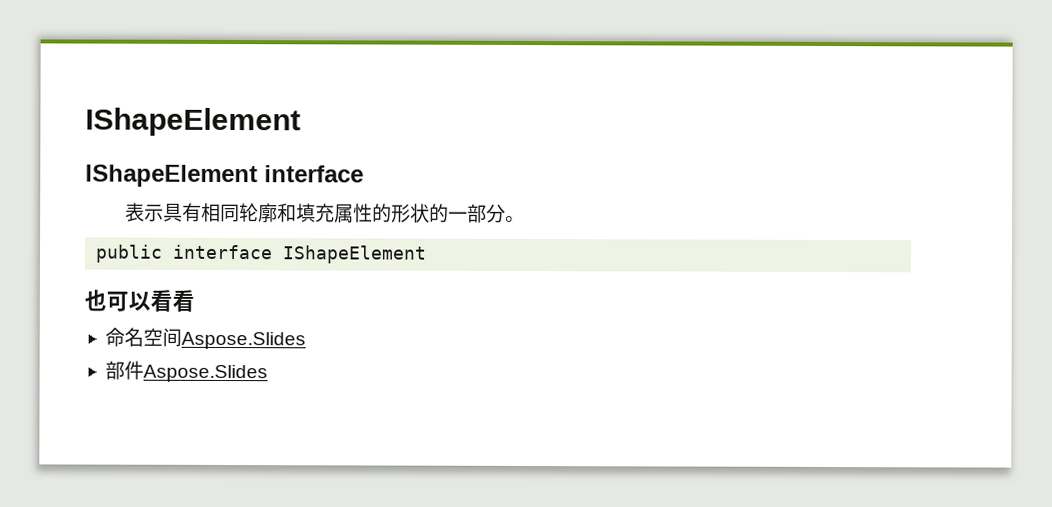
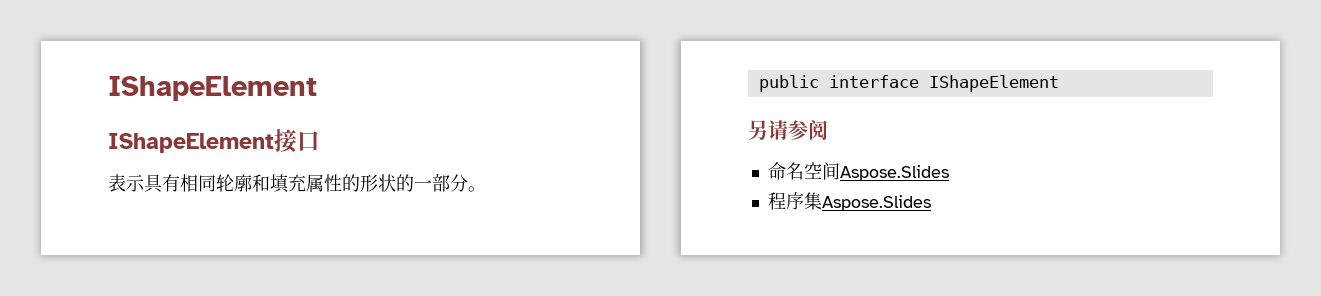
- IShapeElement interface
+ IShapeElement接口
- 也可以看看
+ 另请参阅
- 部件Aspose.Slides
+ 程序集Aspose.Slides

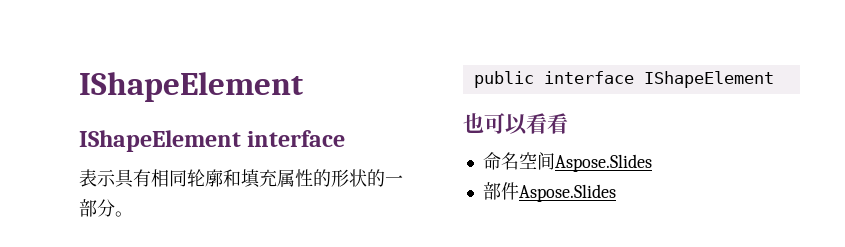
- IShapeElement接口
+ IShapeElement interface
- 另请参阅
+ 也可以看看
- 程序集Aspose.Slides
+ 部件Aspose.Slides

